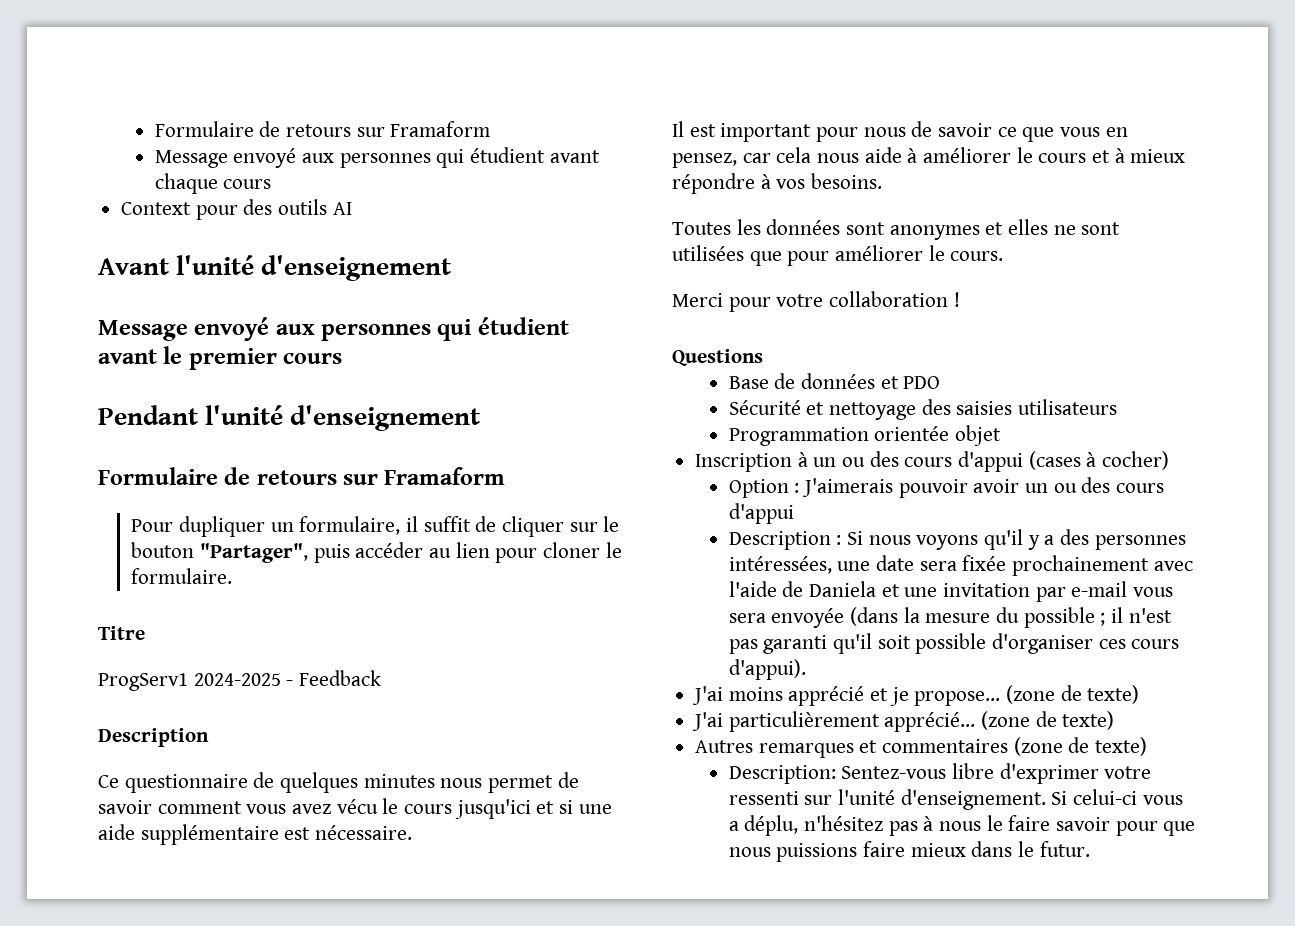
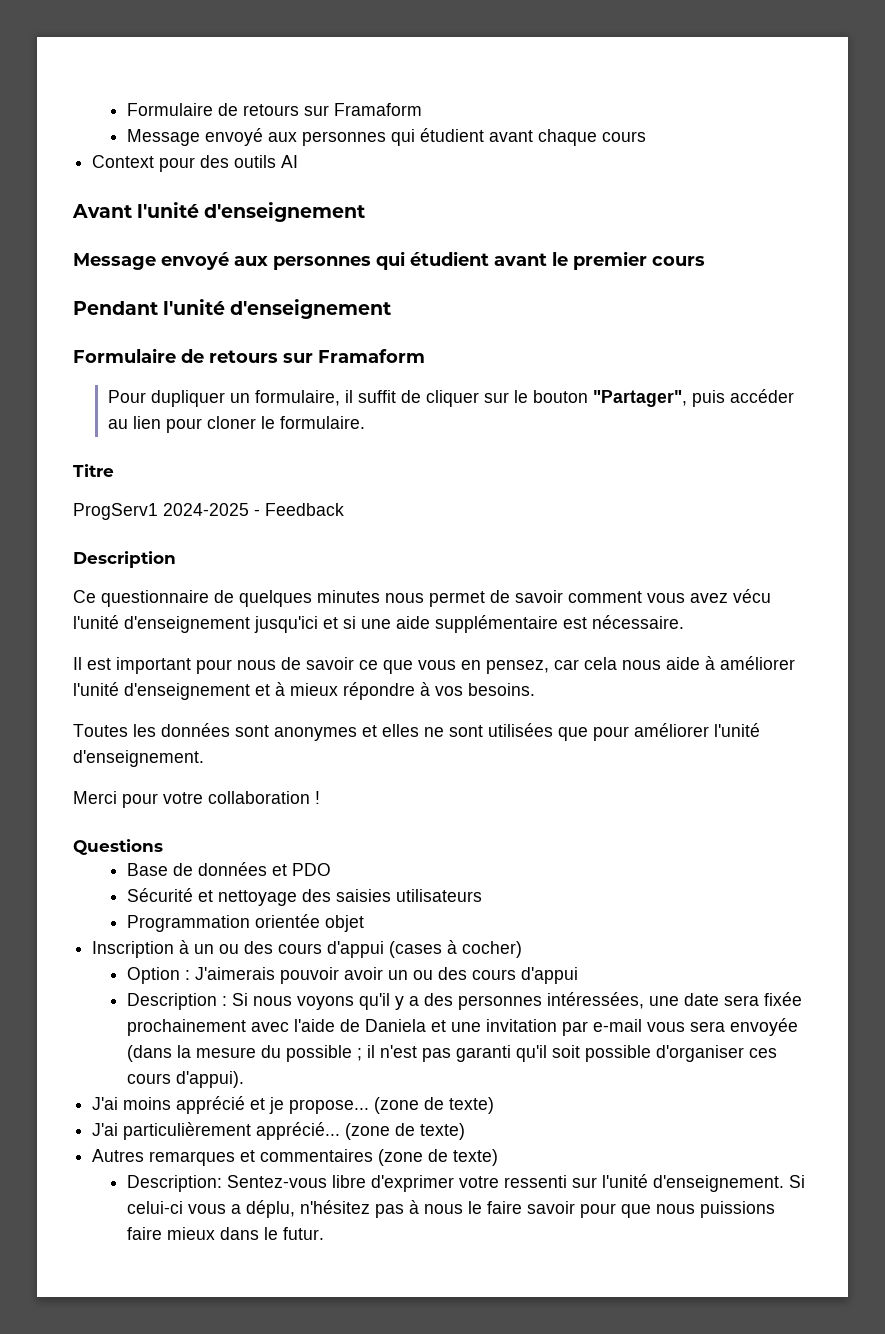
- Ce questionnaire de quelques minutes nous permet de savoir comment vous avez vécu le cours jusqu'ici et si une aide supplémentaire est nécessaire.
+ Ce questionnaire de quelques minutes nous permet de savoir comment vous avez vécu l'unité d'enseignement jusqu'ici et si une aide supplémentaire est nécessaire.
- Il est important pour nous de savoir ce que vous en pensez, car cela nous aide à améliorer le cours et à mieux répondre à vos besoins.
+ Il est important pour nous de savoir ce que vous en pensez, car cela nous aide à améliorer l'unité d'enseignement et à mieux répondre à vos besoins.
- Toutes les données sont anonymes et elles ne sont utilisées que pour améliorer le cours.
+ Toutes les données sont anonymes et elles ne sont utilisées que pour améliorer l'unité d'enseignement.

